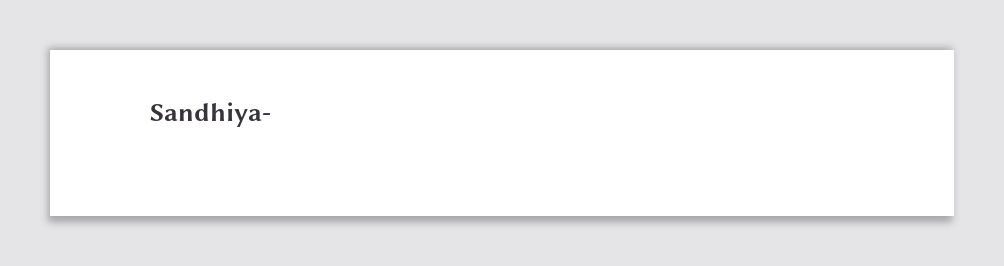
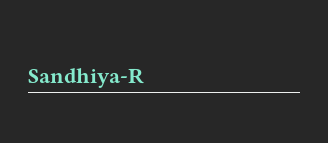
- Sandhiya-
+ Sandhiya-R

